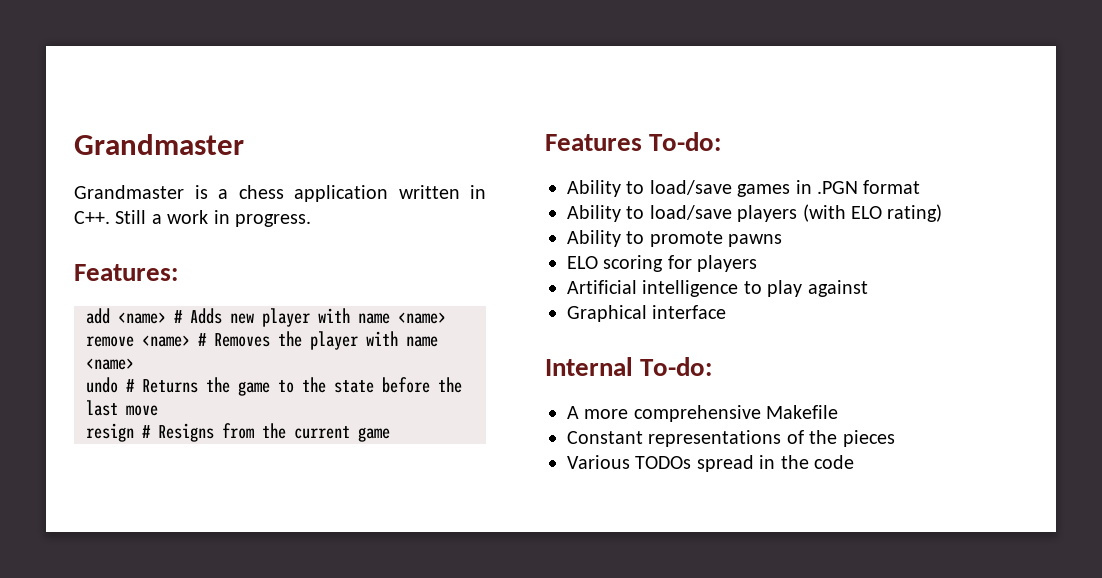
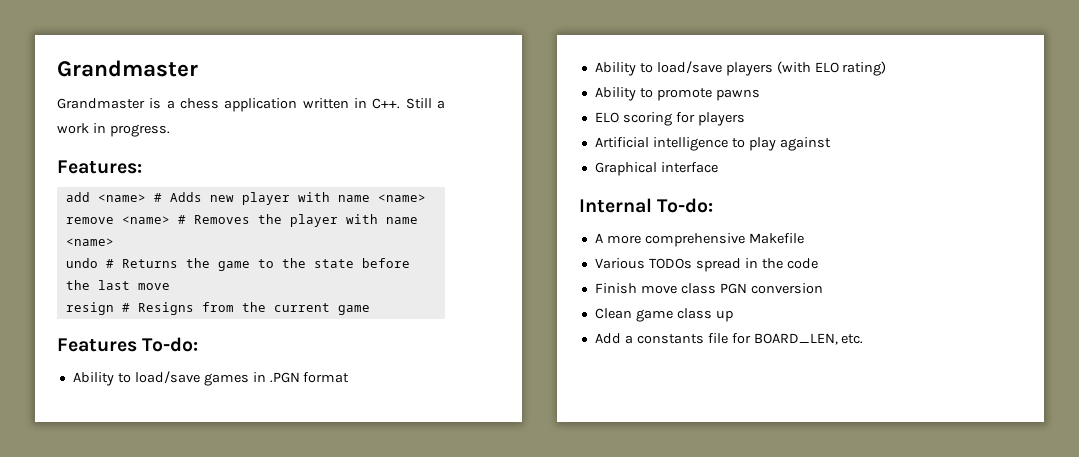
- Constant representations of the pieces
+ Finish move class PGN conversion
+ Clean game class up
+ Add a constants file for BOARD_LEN, etc.

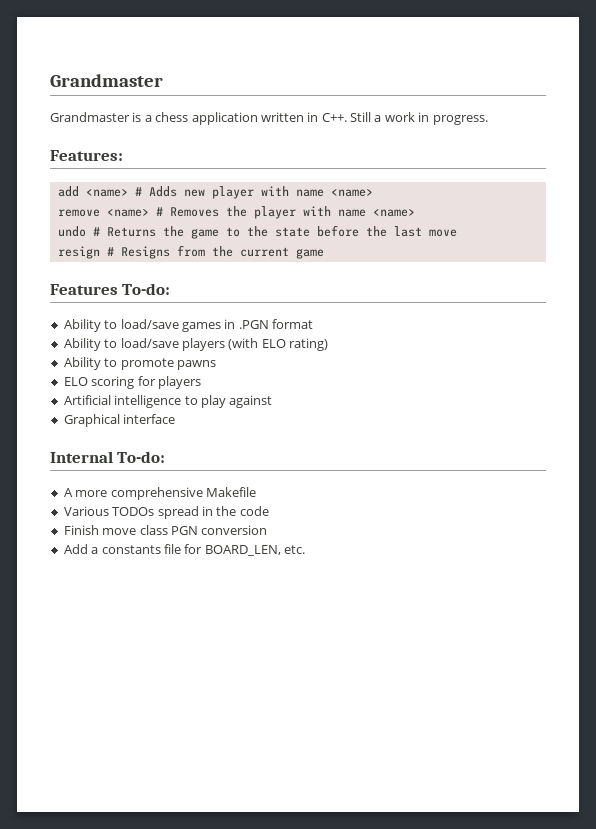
- Clean game class up

